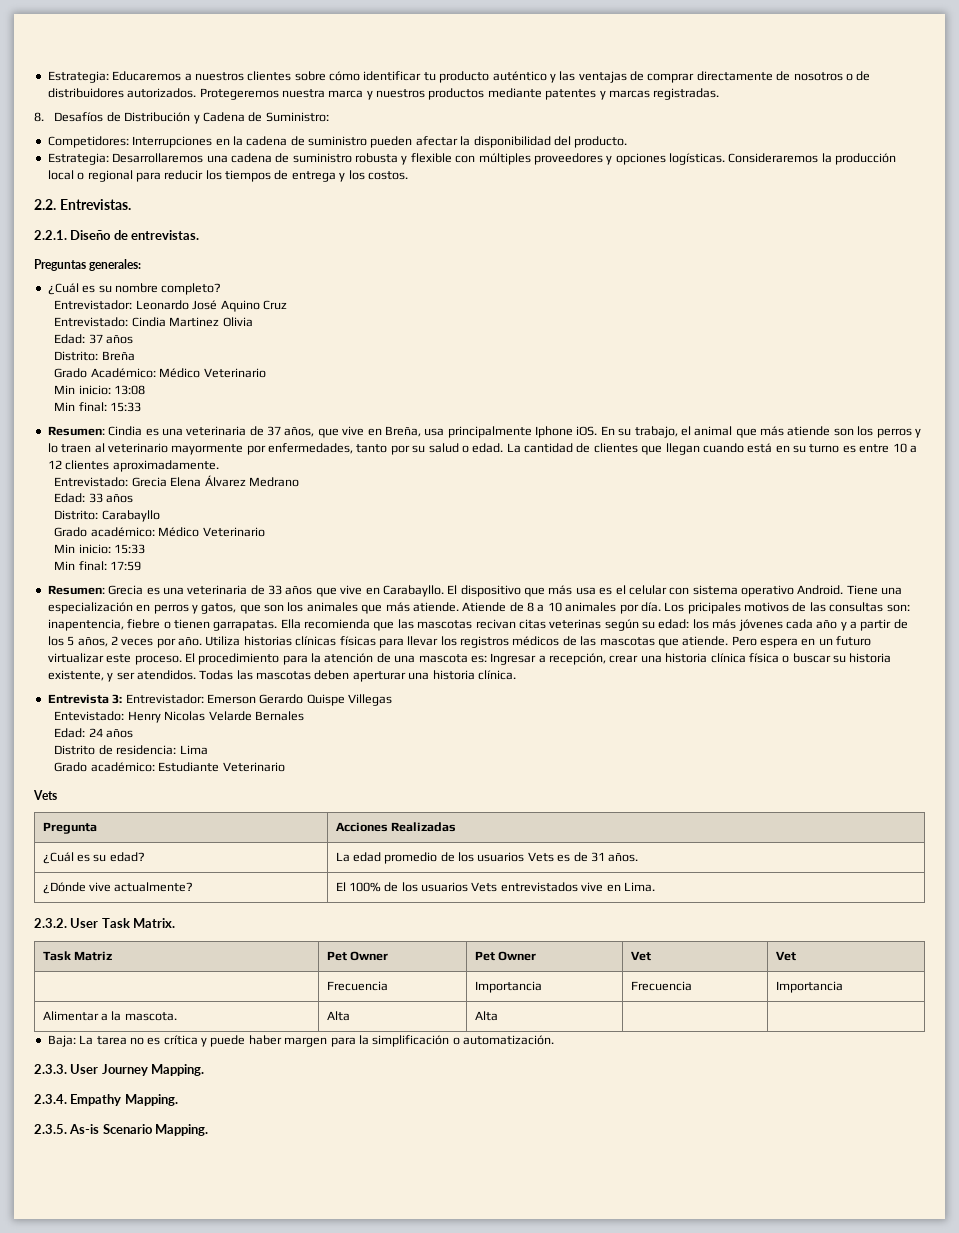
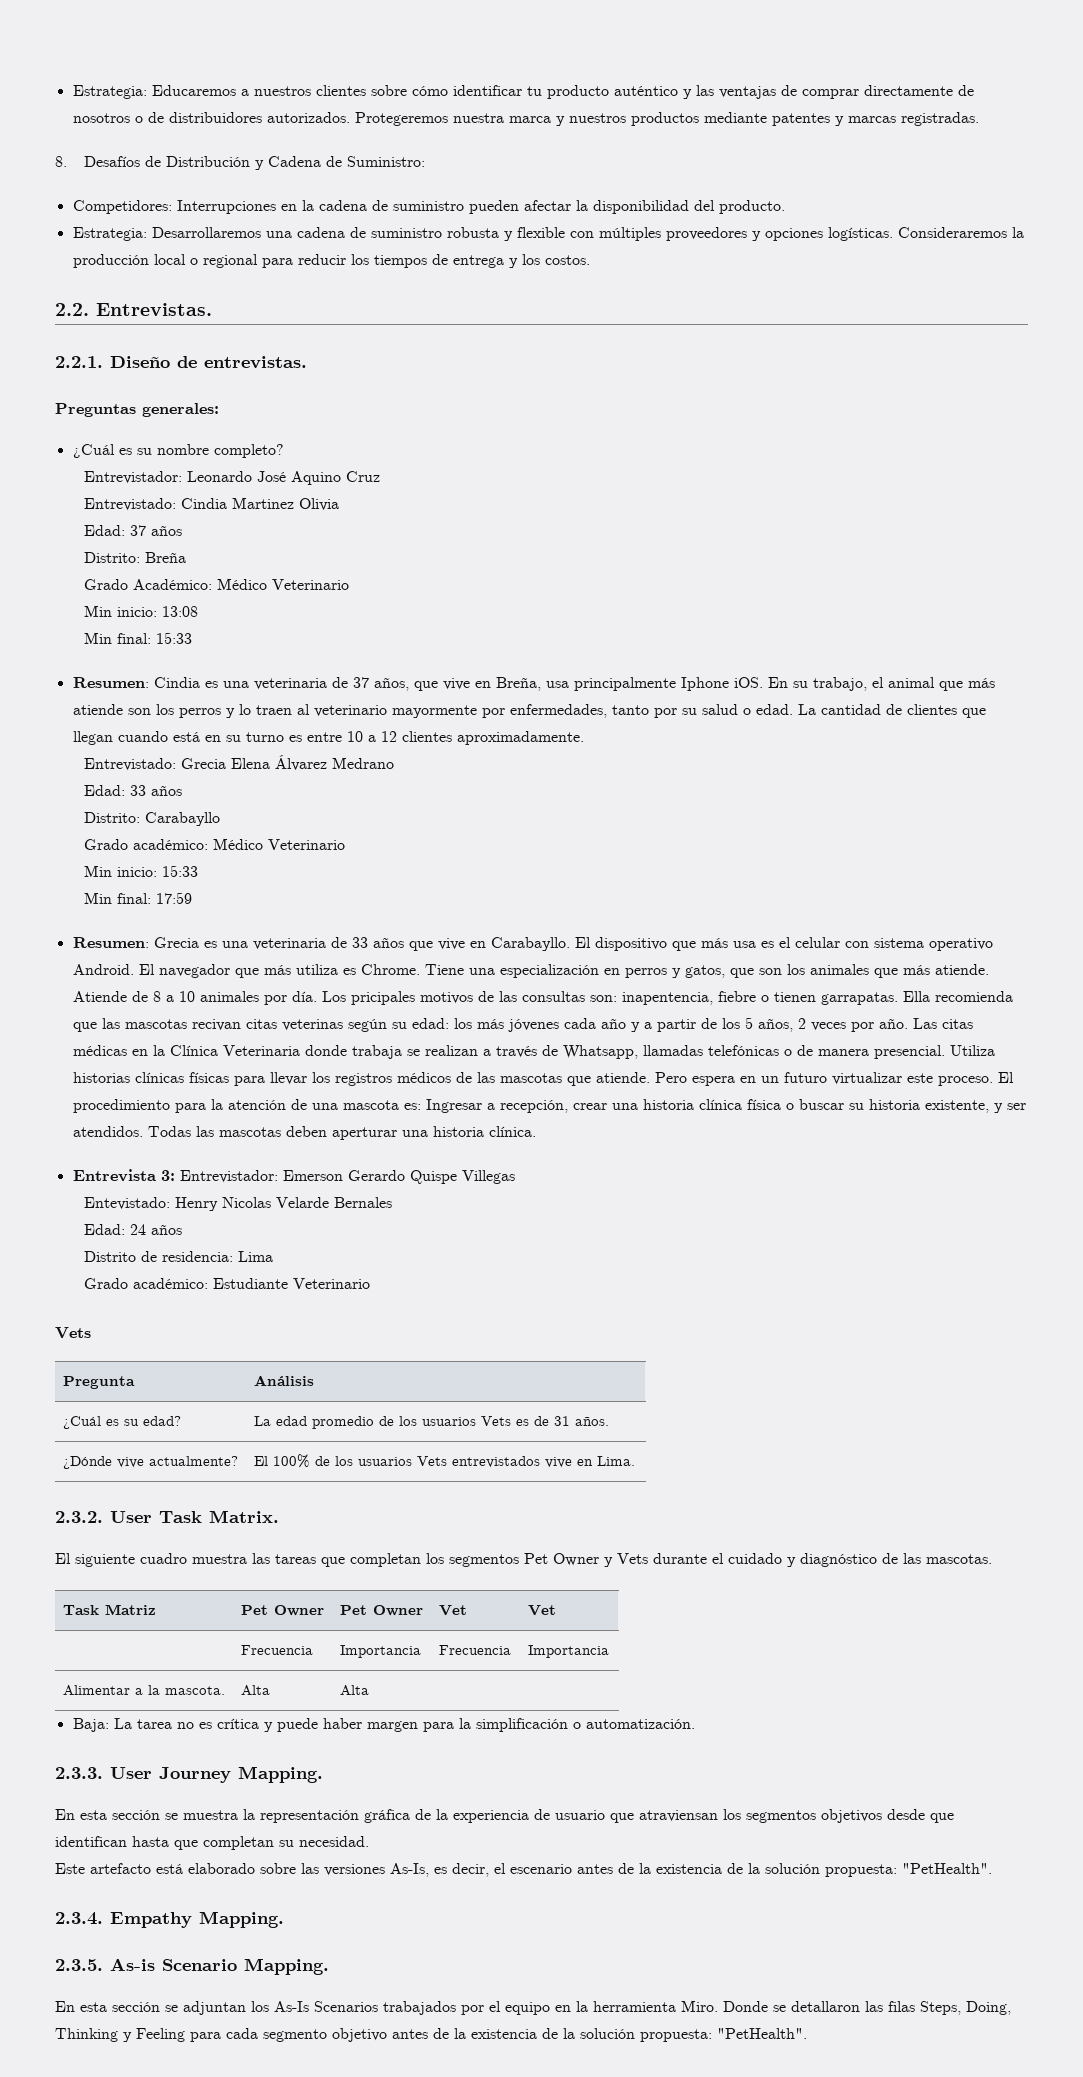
+ El navegador que más utiliza es Chrome.
+ Las citas médicas en la Clínica Veterinaria donde trabaja se realizan a través de Whatsapp, llamadas telefónicas o de manera presencial.
- Pregunta | Acciones Realizadas
+ Pregunta | Análisis
+ El siguiente cuadro muestra las tareas que completan los segmentos Pet Owner y Vets durante el cuidado y diagnóstico de las mascotas.
+ En esta sección se muestra la representación gráfica de la experiencia de usuario que atraviensan los segmentos objetivos desde que identifican hasta que completan su necesidad.
+ Este artefacto está elaborado sobre las versiones As-Is, es decir, el escenario antes de la existencia de la solución propuesta: "PetHealth".
+ En esta sección se adjuntan los As-Is Scenarios trabajados por el equipo en la herramienta Miro. Donde se detallaron las filas Steps, Doing, Thinking y Feeling para cada segmento objetivo antes de la existencia de la solución propuesta: "PetHealth".

